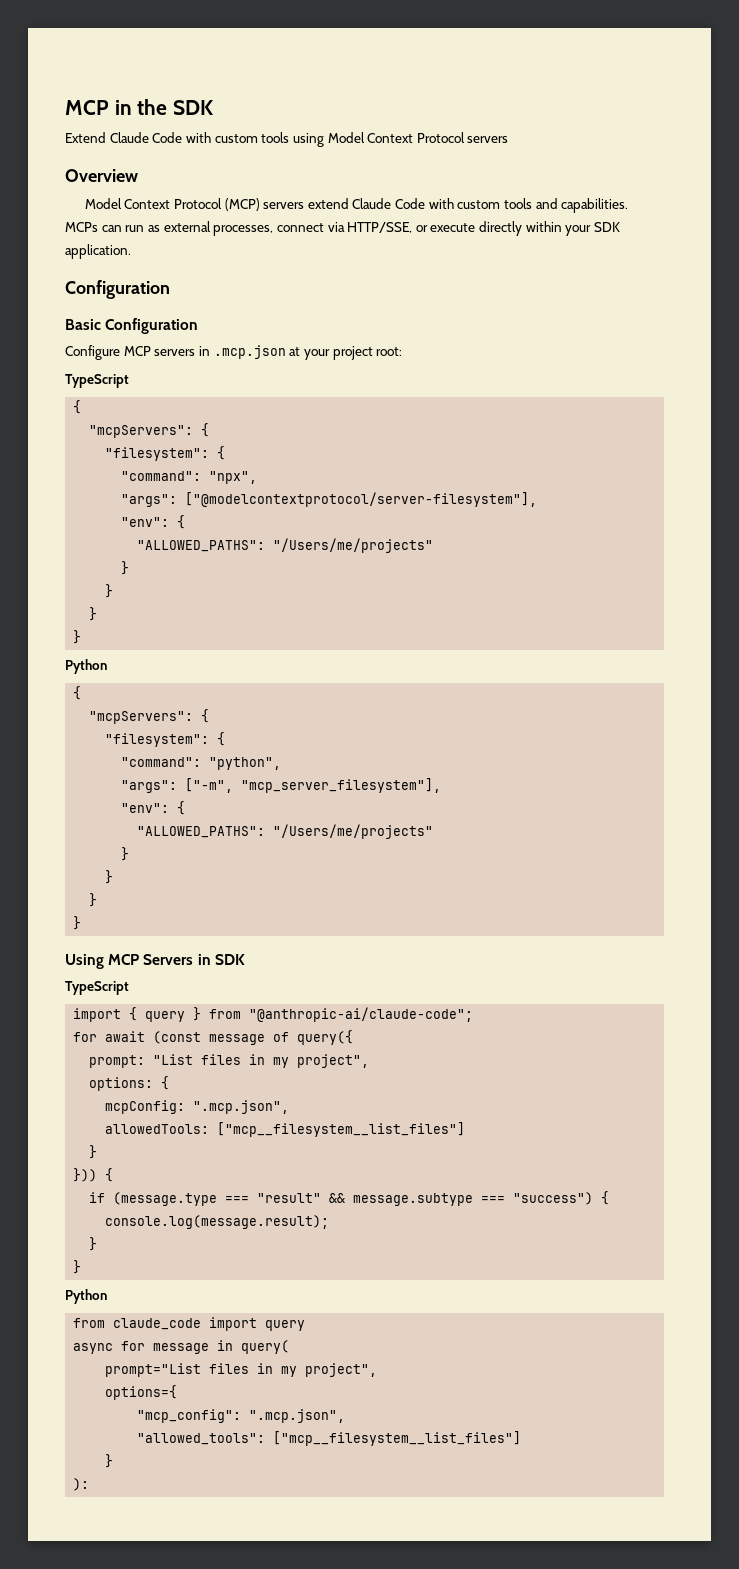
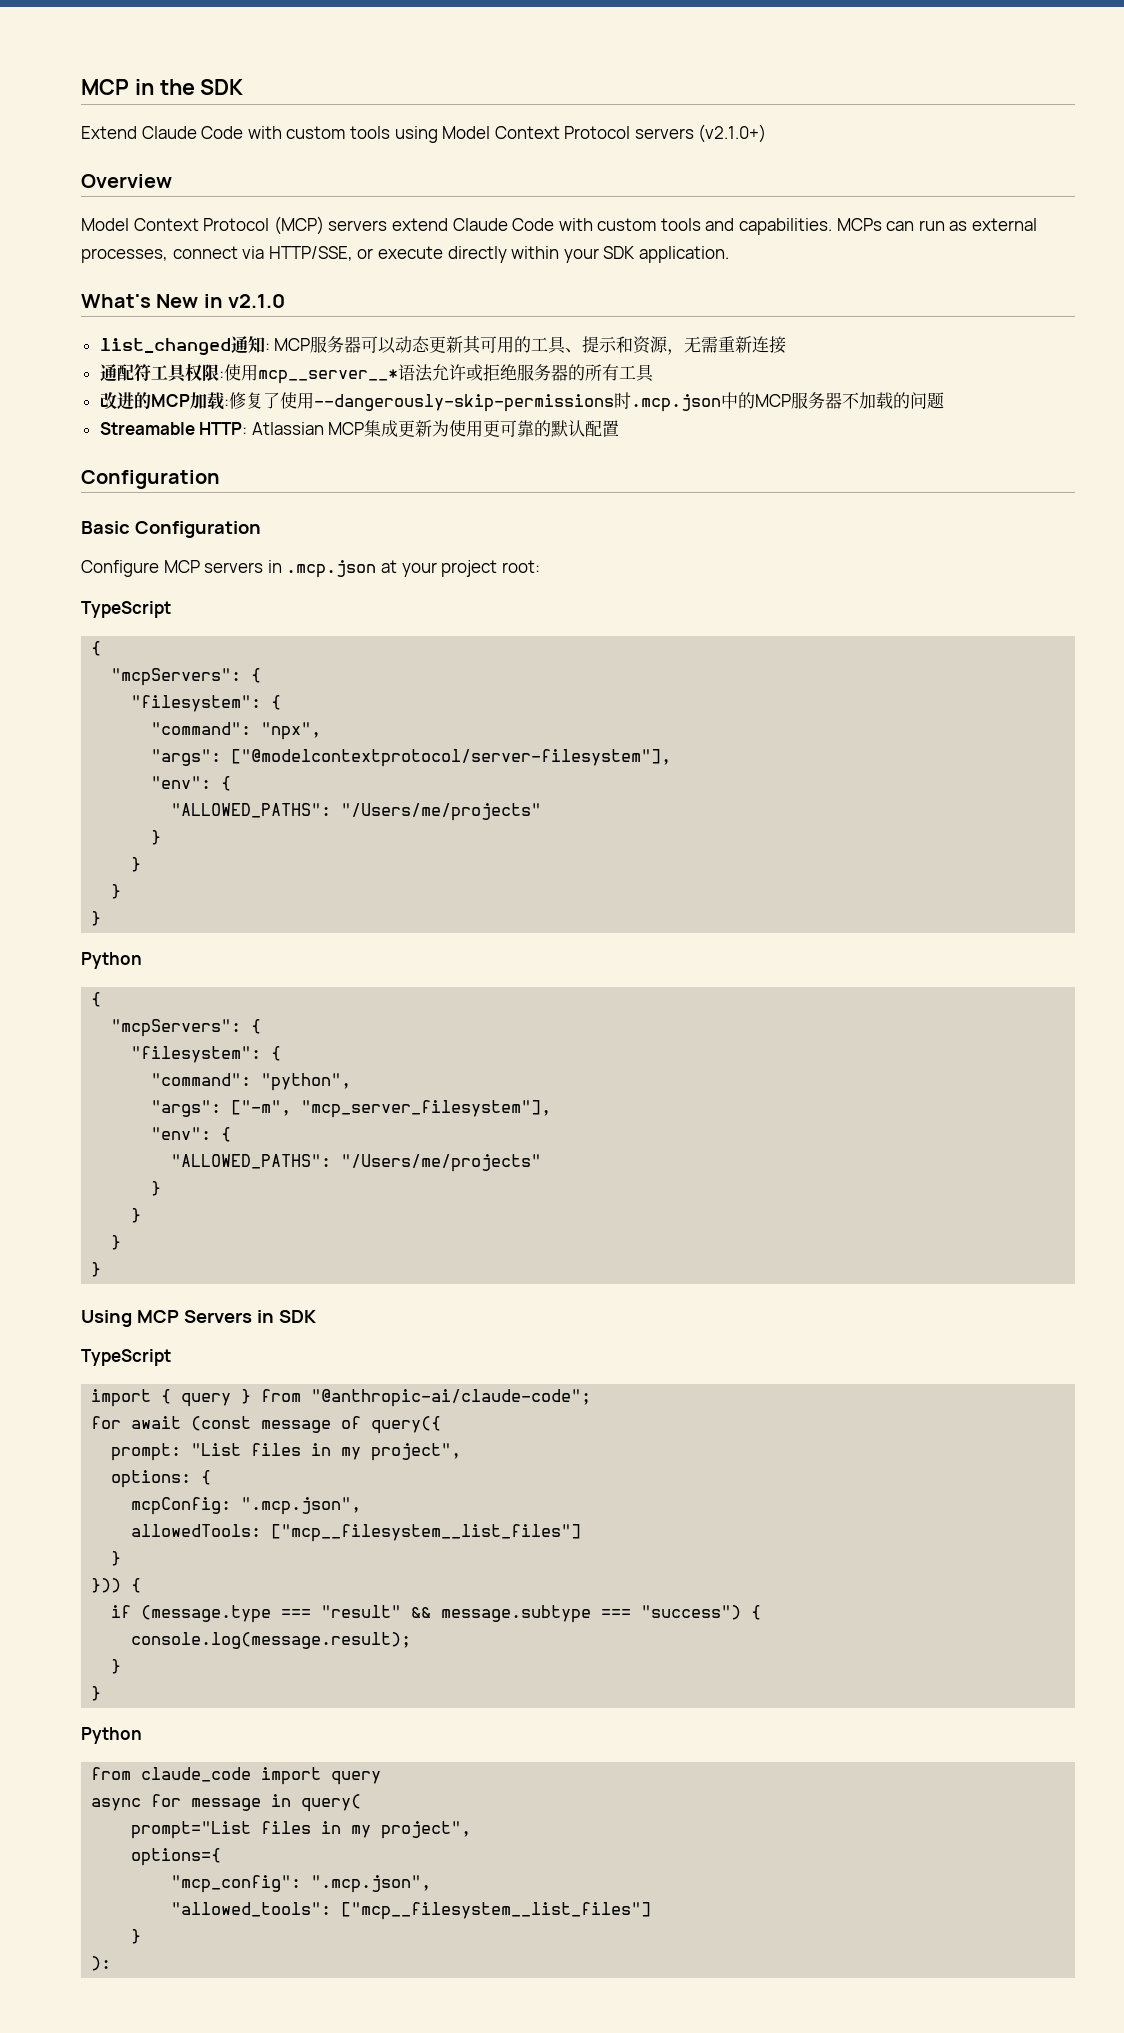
- Extend Claude Code with custom tools using Model Context Protocol servers
+ Extend Claude Code with custom tools using Model Context Protocol servers (v2.1.0+)
+ What's New in v2.1.0
+ list_changed通知: MCP服务器可以动态更新其可用的工具、提示和资源，无需重新连接
+ 通配符工具权限:使用mcp__server__*语法允许或拒绝服务器的所有工具
+ 改进的MCP加载:修复了使用--dangerously-skip-permissions时.mcp.json中的MCP服务器不加载的问题
+ Streamable HTTP: Atlassian MCP集成更新为使用更可靠的默认配置

